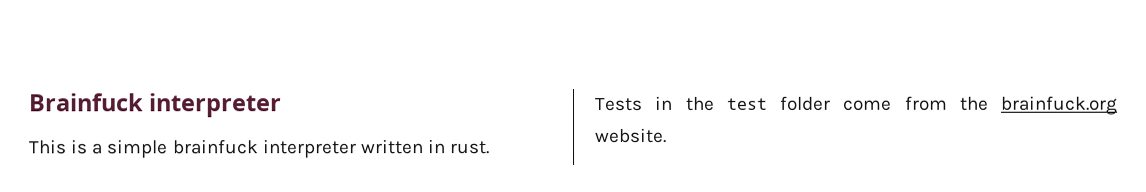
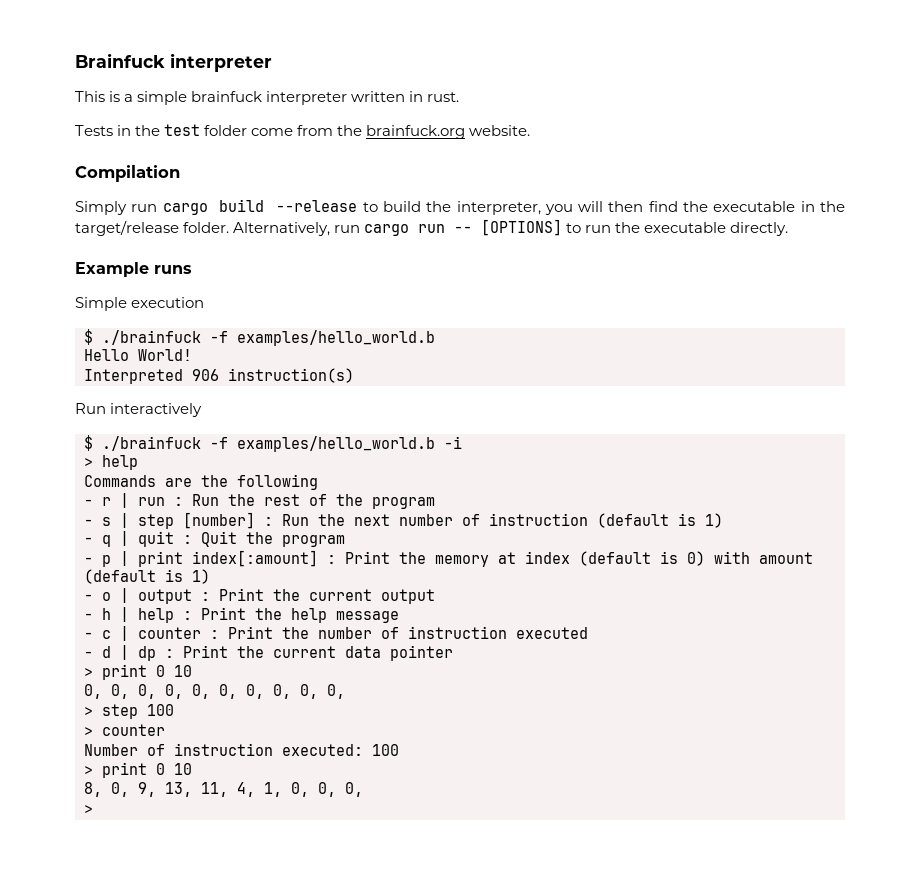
+ Compilation
+ Simply run cargo build --release to build the interpreter, you will then find the executable in the target/release folder. Alternatively, run cargo run -- [OPTIONS] to run the executable directly.
+ Example runs
+ Simple execution
+ $ ./brainfuck -f examples/hello_world.b
+ Hello World!
+ Interpreted 906 instruction(s)
+ Run interactively
+ $ ./brainfuck -f examples/hello_world.b -i
+ > help
+ Commands are the following
+ - r | run : Run the rest of the program
+ - s | step [number] : Run the next number of instruction (default is 1)
+ - q | quit : Quit the program
+ - p | print index[:amount] : Print the memory at index (default is 0) with amount (default is 1)
+ - o | output : Print the current output
+ - h | help : Print the help message
+ - c | counter : Print the number of instruction executed
+ - d | dp : Print the current data pointer
+ > print 0 10
+ 0, 0, 0, 0, 0, 0, 0, 0, 0, 0,
+ > step 100
+ > counter
+ Number of instruction executed: 100
+ > print 0 10
+ 8, 0, 9, 13, 11, 4, 1, 0, 0, 0,
+ >

